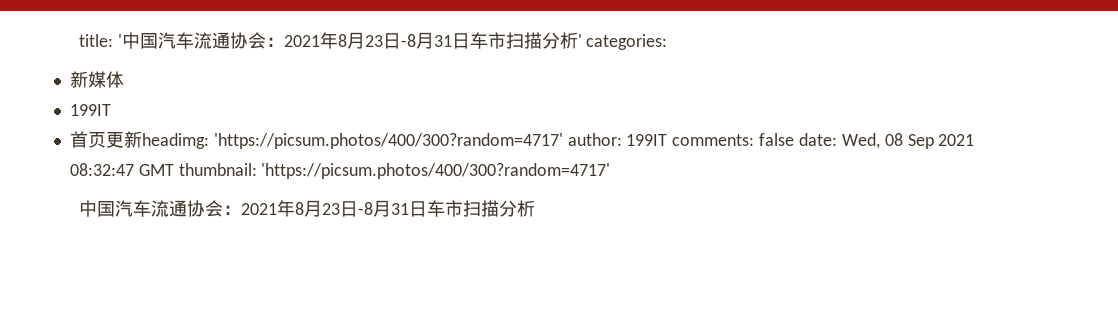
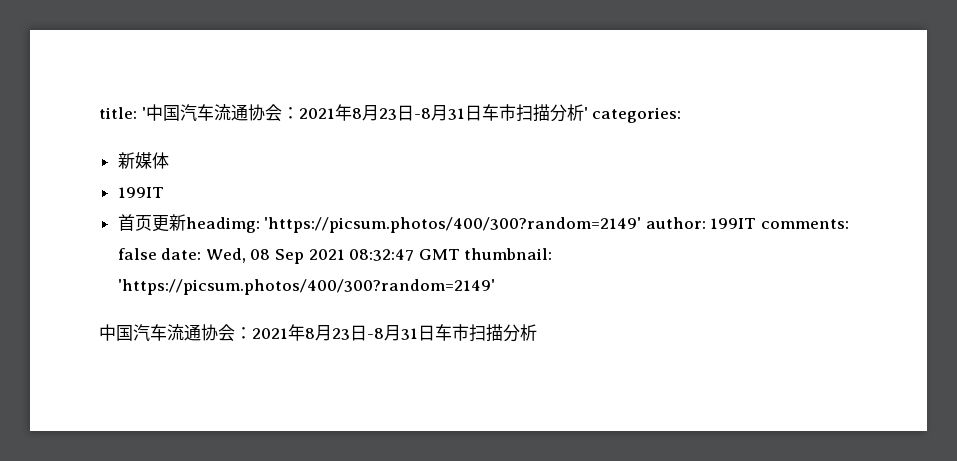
- 首页更新headimg: 'https://picsum.photos/400/300?random=4717' author: 199IT comments: false date: Wed, 08 Sep 2021 08:32:47 GMT thumbnail: 'https://picsum.photos/400/300?random=4717'
+ 首页更新headimg: 'https://picsum.photos/400/300?random=2149' author: 199IT comments: false date: Wed, 08 Sep 2021 08:32:47 GMT thumbnail: 'https://picsum.photos/400/300?random=2149'

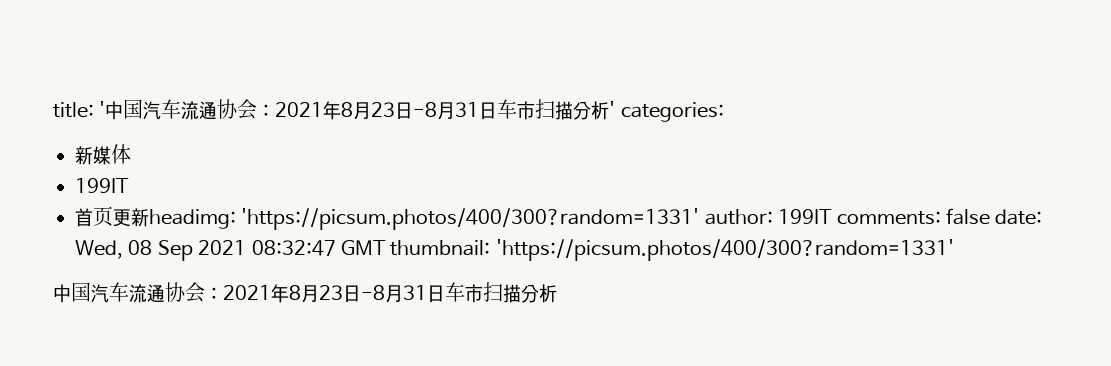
- 首页更新headimg: 'https://picsum.photos/400/300?random=2149' author: 199IT comments: false date: Wed, 08 Sep 2021 08:32:47 GMT thumbnail: 'https://picsum.photos/400/300?random=2149'
+ 首页更新headimg: 'https://picsum.photos/400/300?random=1331' author: 199IT comments: false date: Wed, 08 Sep 2021 08:32:47 GMT thumbnail: 'https://picsum.photos/400/300?random=1331'

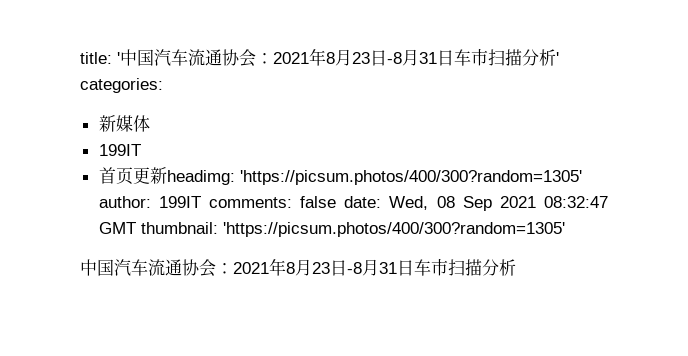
- 首页更新headimg: 'https://picsum.photos/400/300?random=1331' author: 199IT comments: false date: Wed, 08 Sep 2021 08:32:47 GMT thumbnail: 'https://picsum.photos/400/300?random=1331'
+ 首页更新headimg: 'https://picsum.photos/400/300?random=1305' author: 199IT comments: false date: Wed, 08 Sep 2021 08:32:47 GMT thumbnail: 'https://picsum.photos/400/300?random=1305'

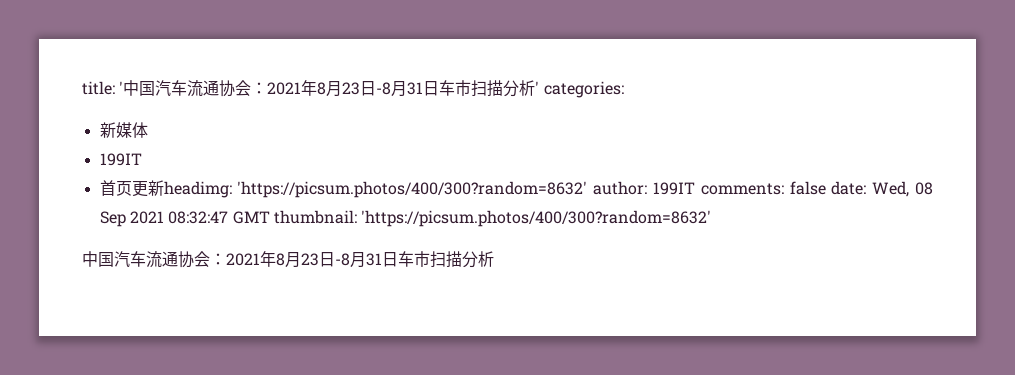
- 首页更新headimg: 'https://picsum.photos/400/300?random=1305' author: 199IT comments: false date: Wed, 08 Sep 2021 08:32:47 GMT thumbnail: 'https://picsum.photos/400/300?random=1305'
+ 首页更新headimg: 'https://picsum.photos/400/300?random=8632' author: 199IT comments: false date: Wed, 08 Sep 2021 08:32:47 GMT thumbnail: 'https://picsum.photos/400/300?random=8632'

